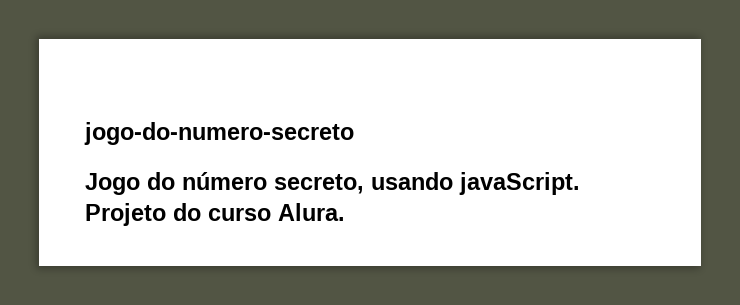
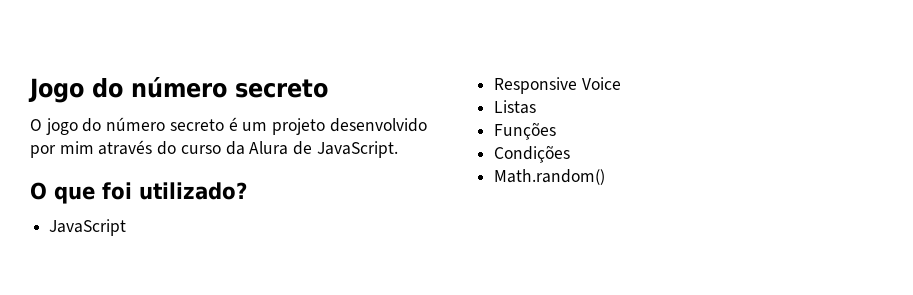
- jogo-do-numero-secreto
- Jogo do número secreto, usando javaScript. Projeto do curso Alura.
+ Jogo do número secreto
+ O jogo do número secreto é um projeto desenvolvido por mim através do curso da Alura de JavaScript.
+ O que foi utilizado?
+ JavaScript
+ Responsive Voice
+ Listas
+ Funções
+ Condições
+ Math.random()

